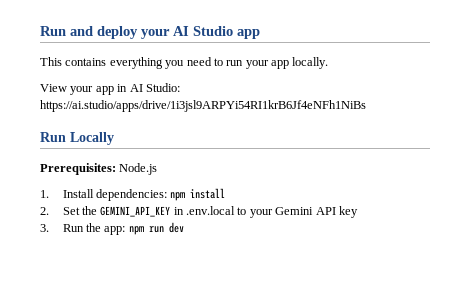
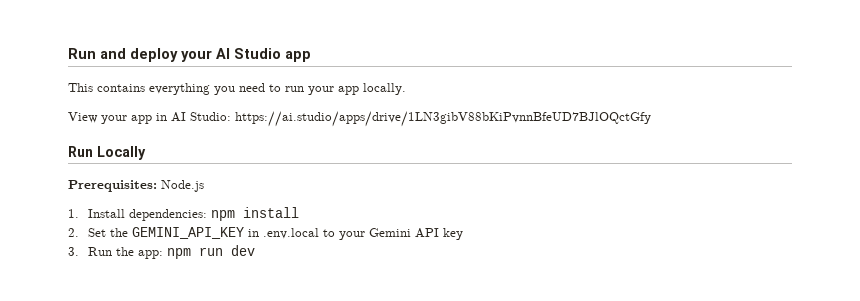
- View your app in AI Studio: https://ai.studio/apps/drive/1i3jsl9ARPYi54RI1krB6Jf4eNFh1NiBs
+ View your app in AI Studio: https://ai.studio/apps/drive/1LN3gibV88bKiPvnnBfeUD7BJlOQctGfy

